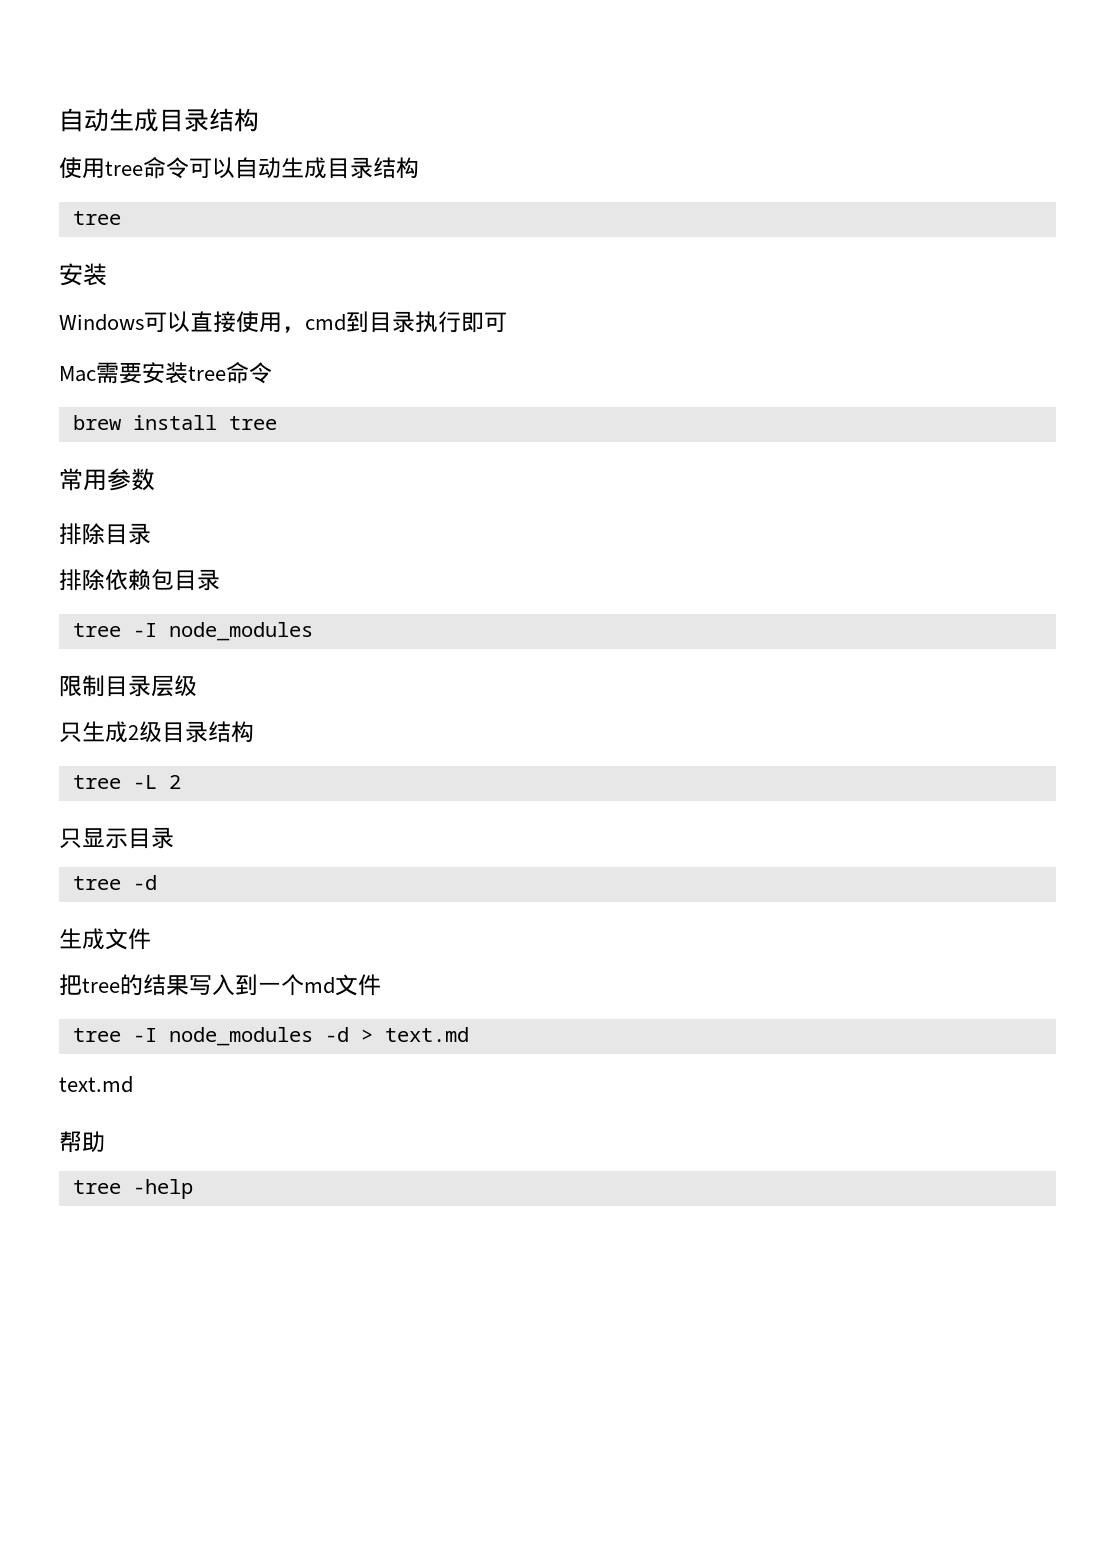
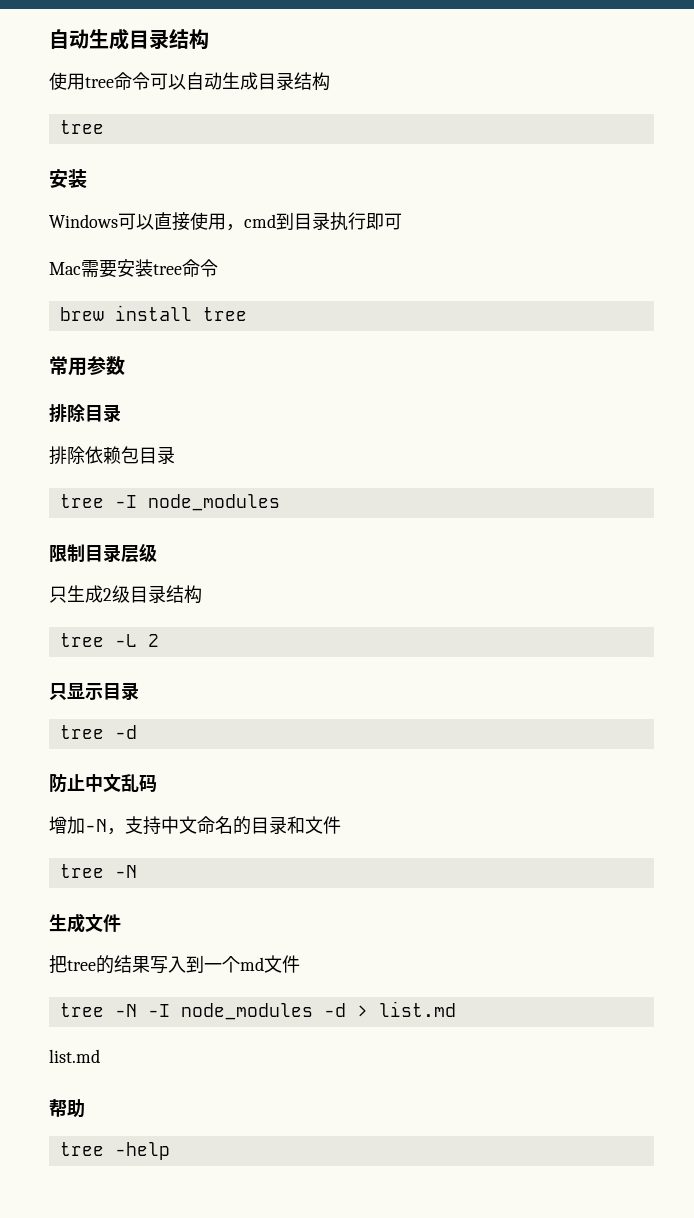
+ 防止中文乱码
+ 增加-N，支持中文命名的目录和文件
+ tree -N
- tree -I node_modules -d > text.md
- text.md
+ tree -N -I node_modules -d > list.md
+ list.md

